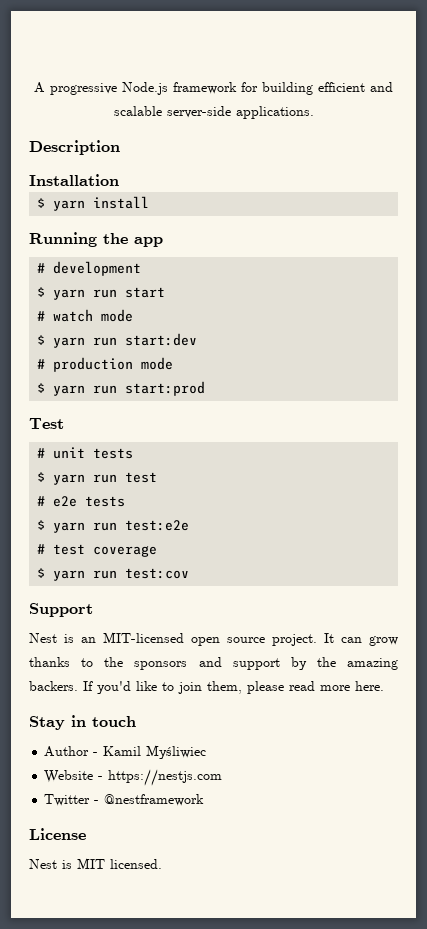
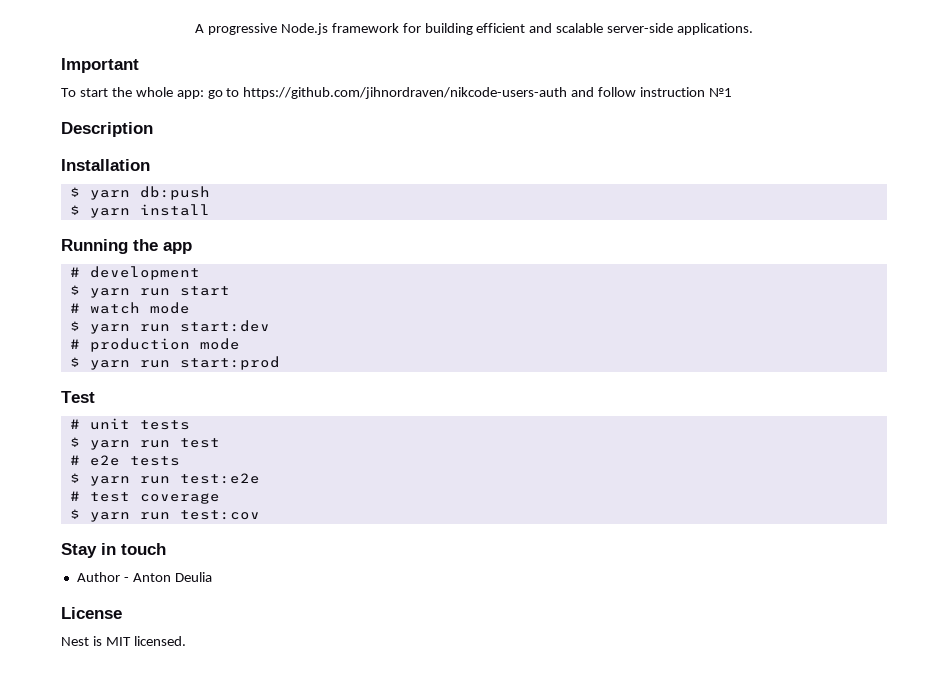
+ Important
+ To start the whole app: go to https://github.com/jihnordraven/nikcode-users-auth and follow instruction №1
+ $ yarn db:push
- Support
- Nest is an MIT-licensed open source project. It can grow thanks to the sponsors and support by the amazing backers. If you'd like to join them, please read more here.
- Author - Kamil Myśliwiec
- Website - https://nestjs.com
- Twitter - @nestframework
+ Author - Anton Deulia

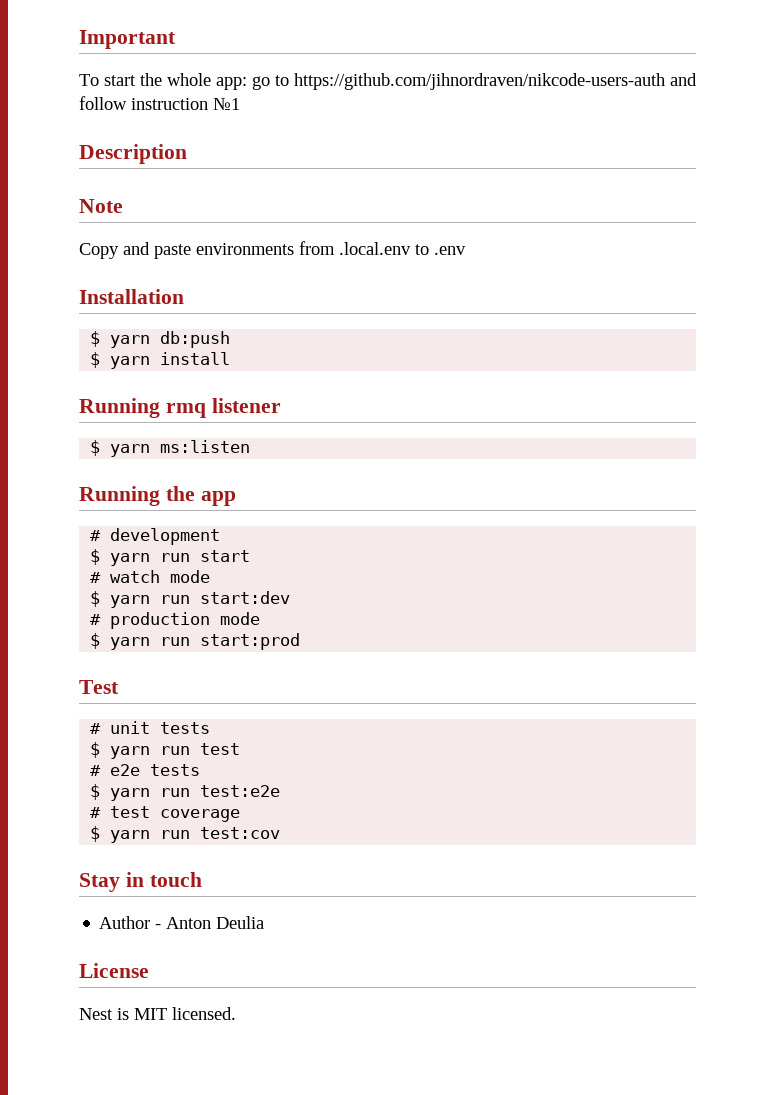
- A progressive Node.js framework for building efficient and scalable server-side applications.
+ Note
+ Copy and paste environments from .local.env to .env
+ Running rmq listener
+ $ yarn ms:listen

